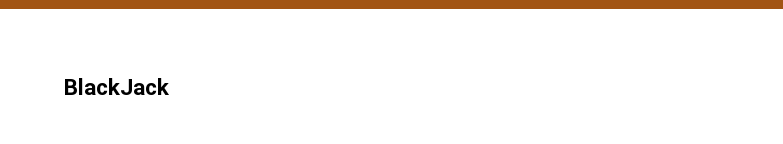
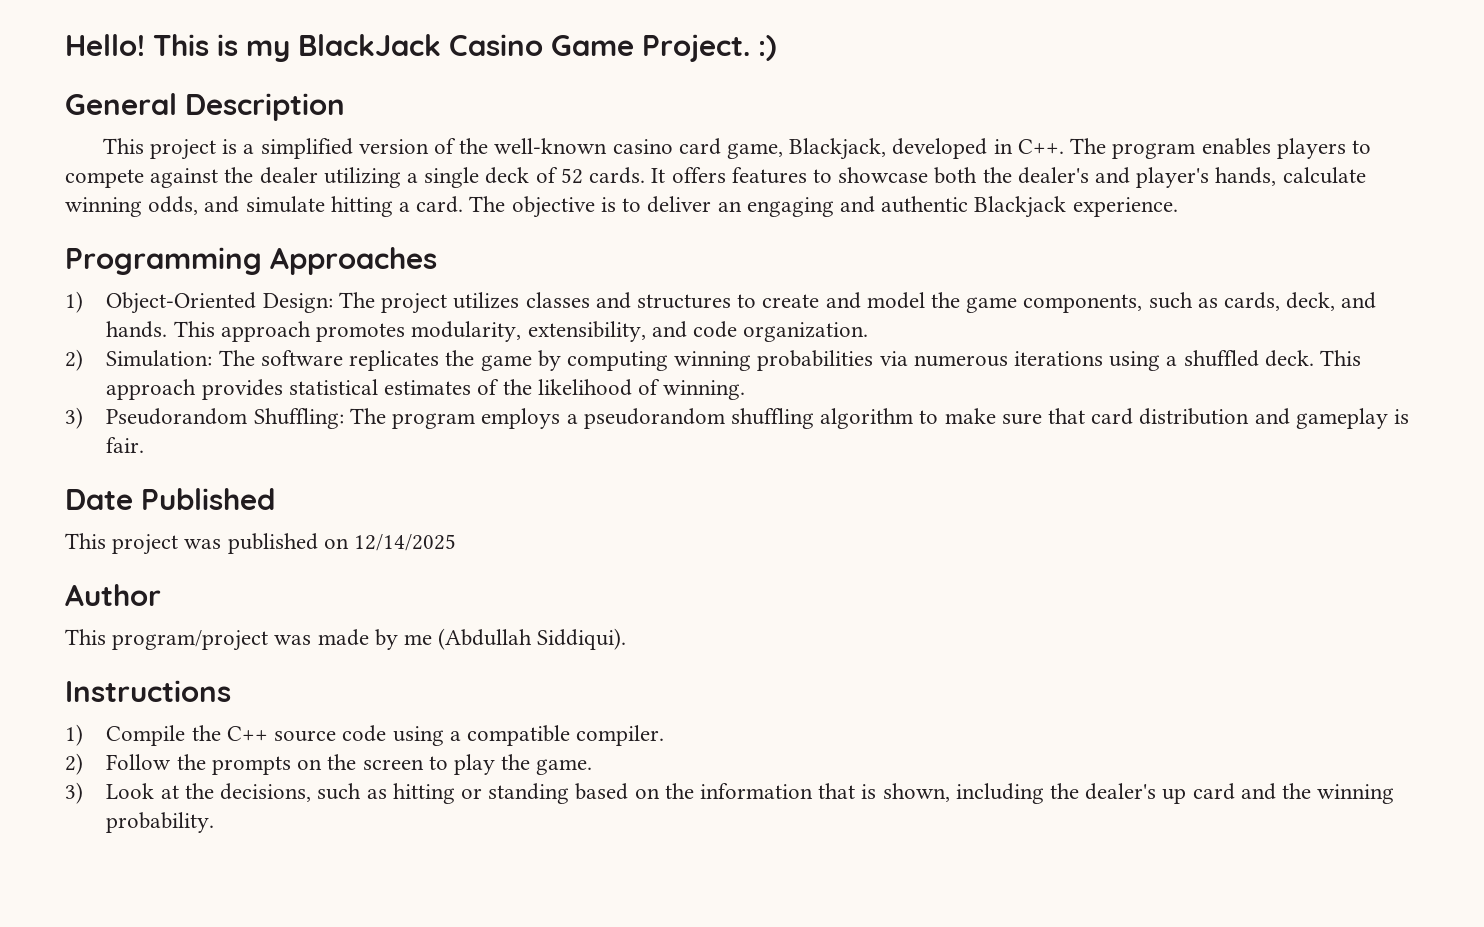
- BlackJack
+ Hello! This is my BlackJack Casino Game Project. :)
+ General Description
+ This project is a simplified version of the well-known casino card game, Blackjack, developed in C++. The program enables players to compete against the dealer utilizing a single deck of 52 cards. It offers features to showcase both the dealer's and player's hands, calculate winning odds, and simulate hitting a card. The objective is to deliver an engaging and authentic Blackjack experience.
+ Programming Approaches
+ 1) Object-Oriented Design: The project utilizes classes and structures to create and model the game components, such as cards, deck, and hands. This approach promotes modularity, extensibility, and code organization.
+ 2) Simulation: The software replicates the game by computing winning probabilities via numerous iterations using a shuffled deck. This approach provides statistical estimates of the likelihood of winning.
+ 3) Pseudorandom Shuffling: The program employs a pseudorandom shuffling algorithm to make sure that card distribution and gameplay is fair.
+ Date Published
+ This project was published on 12/14/2025
+ Author
+ This program/project was made by me (Abdullah Siddiqui).
+ Instructions
+ 1) Compile the C++ source code using a compatible compiler.
+ 2) Follow the prompts on the screen to play the game.
+ 3) Look at the decisions, such as hitting or standing based on the information that is shown, including the dealer's up card and the winning probability.

